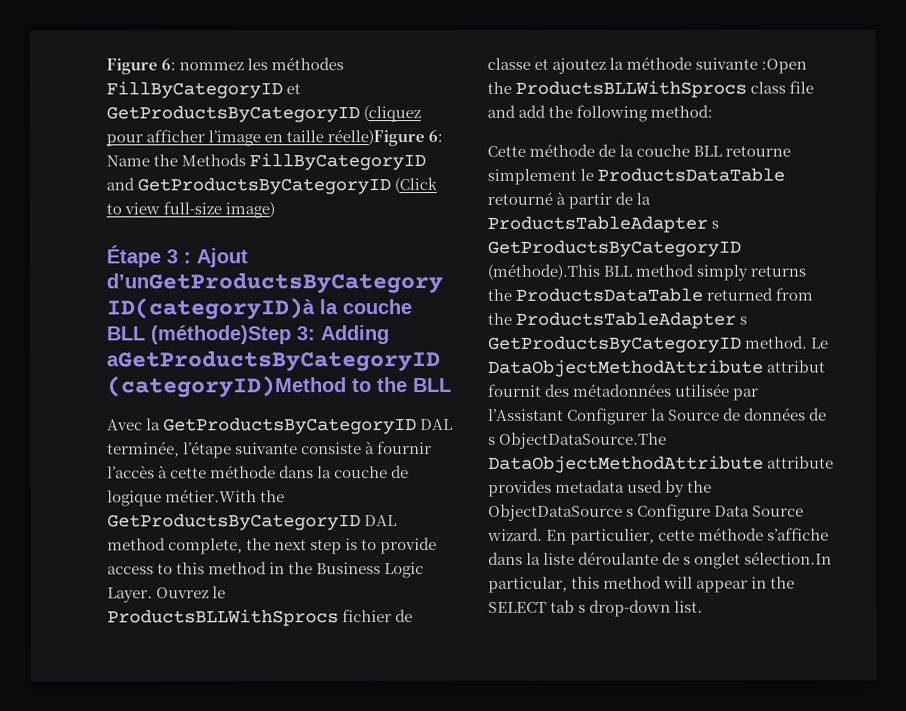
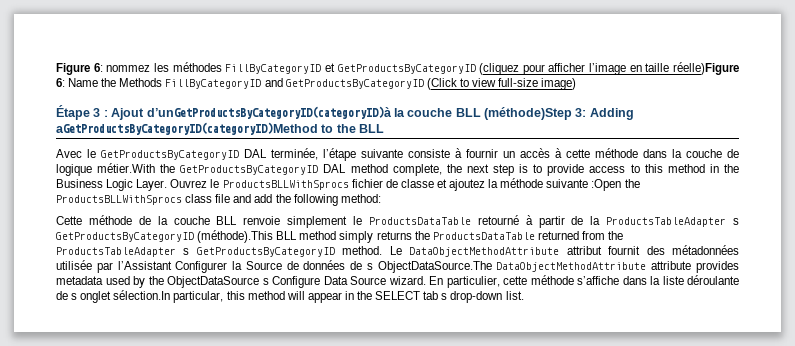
- Avec la GetProductsByCategoryID DAL terminée, l’étape suivante consiste à fournir l’accès à cette méthode dans la couche de logique métier.With the GetProductsByCategoryID DAL method complete, the next step is to provide access to this method in the Business Logic Layer.
+ Avec le GetProductsByCategoryID DAL terminée, l’étape suivante consiste à fournir un accès à cette méthode dans la couche de logique métier.With the GetProductsByCategoryID DAL method complete, the next step is to provide access to this method in the Business Logic Layer.
- Cette méthode de la couche BLL retourne simplement le ProductsDataTable retourné à partir de la ProductsTableAdapter s GetProductsByCategoryID (méthode).This BLL method simply returns the ProductsDataTable returned from the ProductsTableAdapter s GetProductsByCategoryID method.
+ Cette méthode de la couche BLL renvoie simplement le ProductsDataTable retourné à partir de la ProductsTableAdapter s GetProductsByCategoryID (méthode).This BLL method simply returns the ProductsDataTable returned from the ProductsTableAdapter s GetProductsByCategoryID method.

